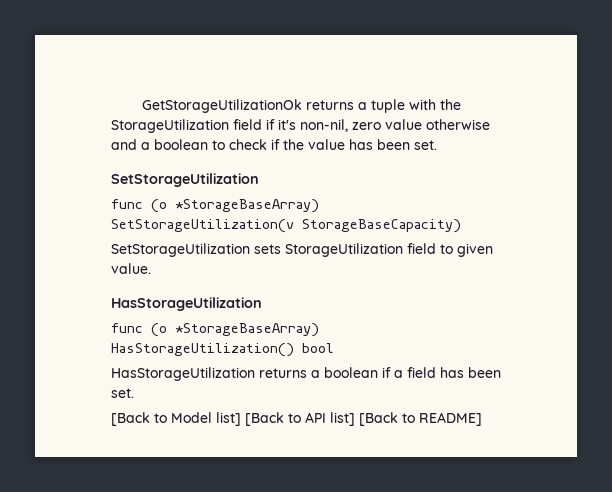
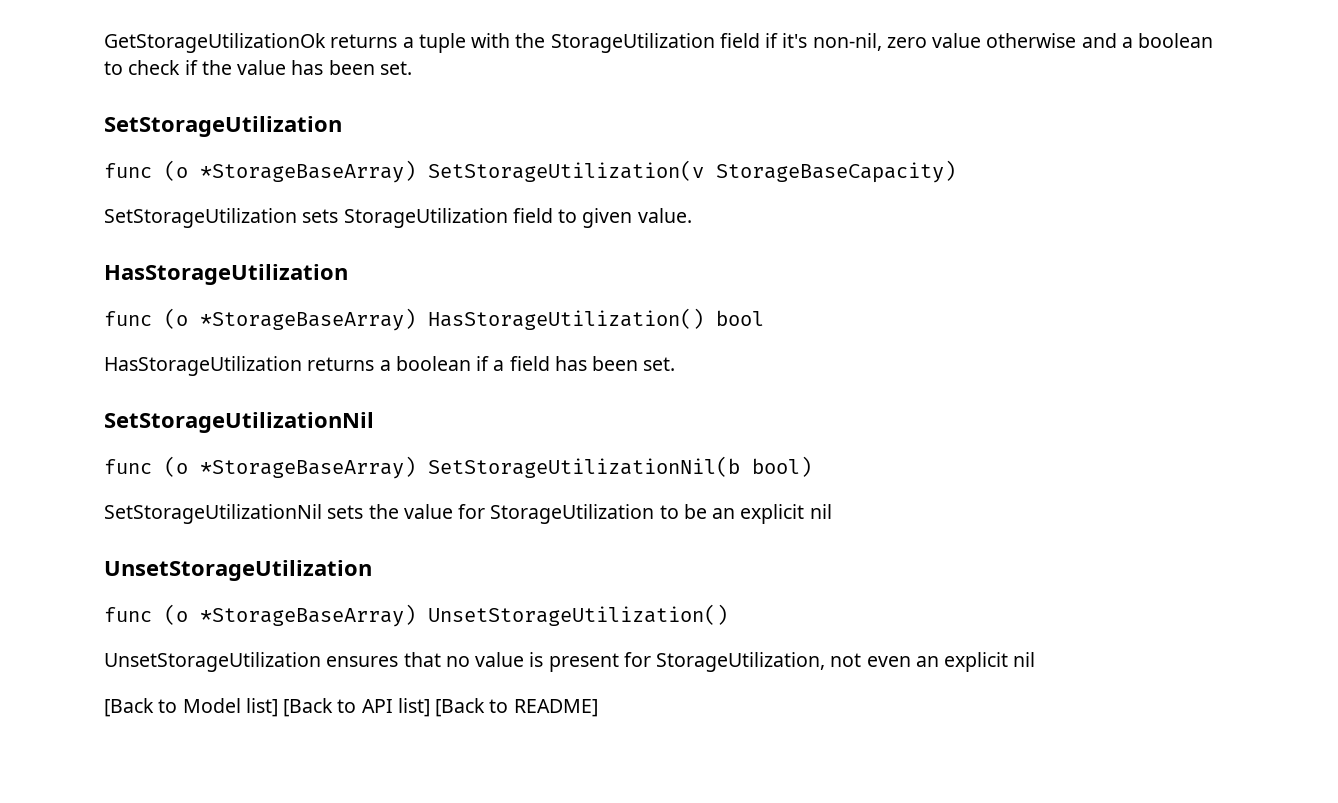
  HasStorageUtilization returns a boolean if a field has been set.
+ SetStorageUtilizationNil
+ func (o *StorageBaseArray) SetStorageUtilizationNil(b bool)
+ SetStorageUtilizationNil sets the value for StorageUtilization to be an explicit nil
+ UnsetStorageUtilization
+ func (o *StorageBaseArray) UnsetStorageUtilization()
+ UnsetStorageUtilization ensures that no value is present for StorageUtilization, not even an explicit nil

